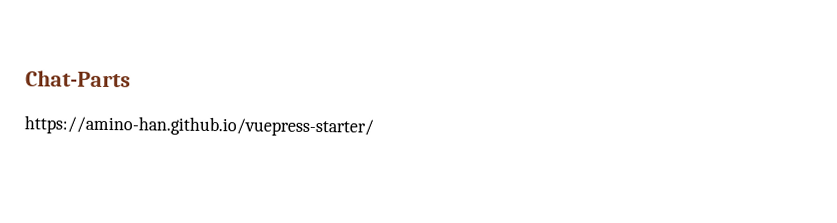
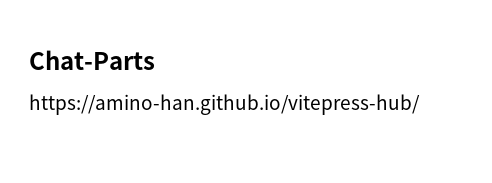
- https://amino-han.github.io/vuepress-starter/
+ https://amino-han.github.io/vitepress-hub/

